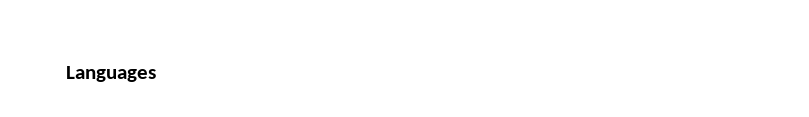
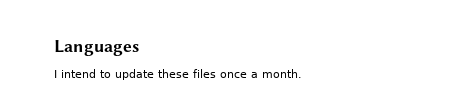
+ I intend to update these files once a month.

